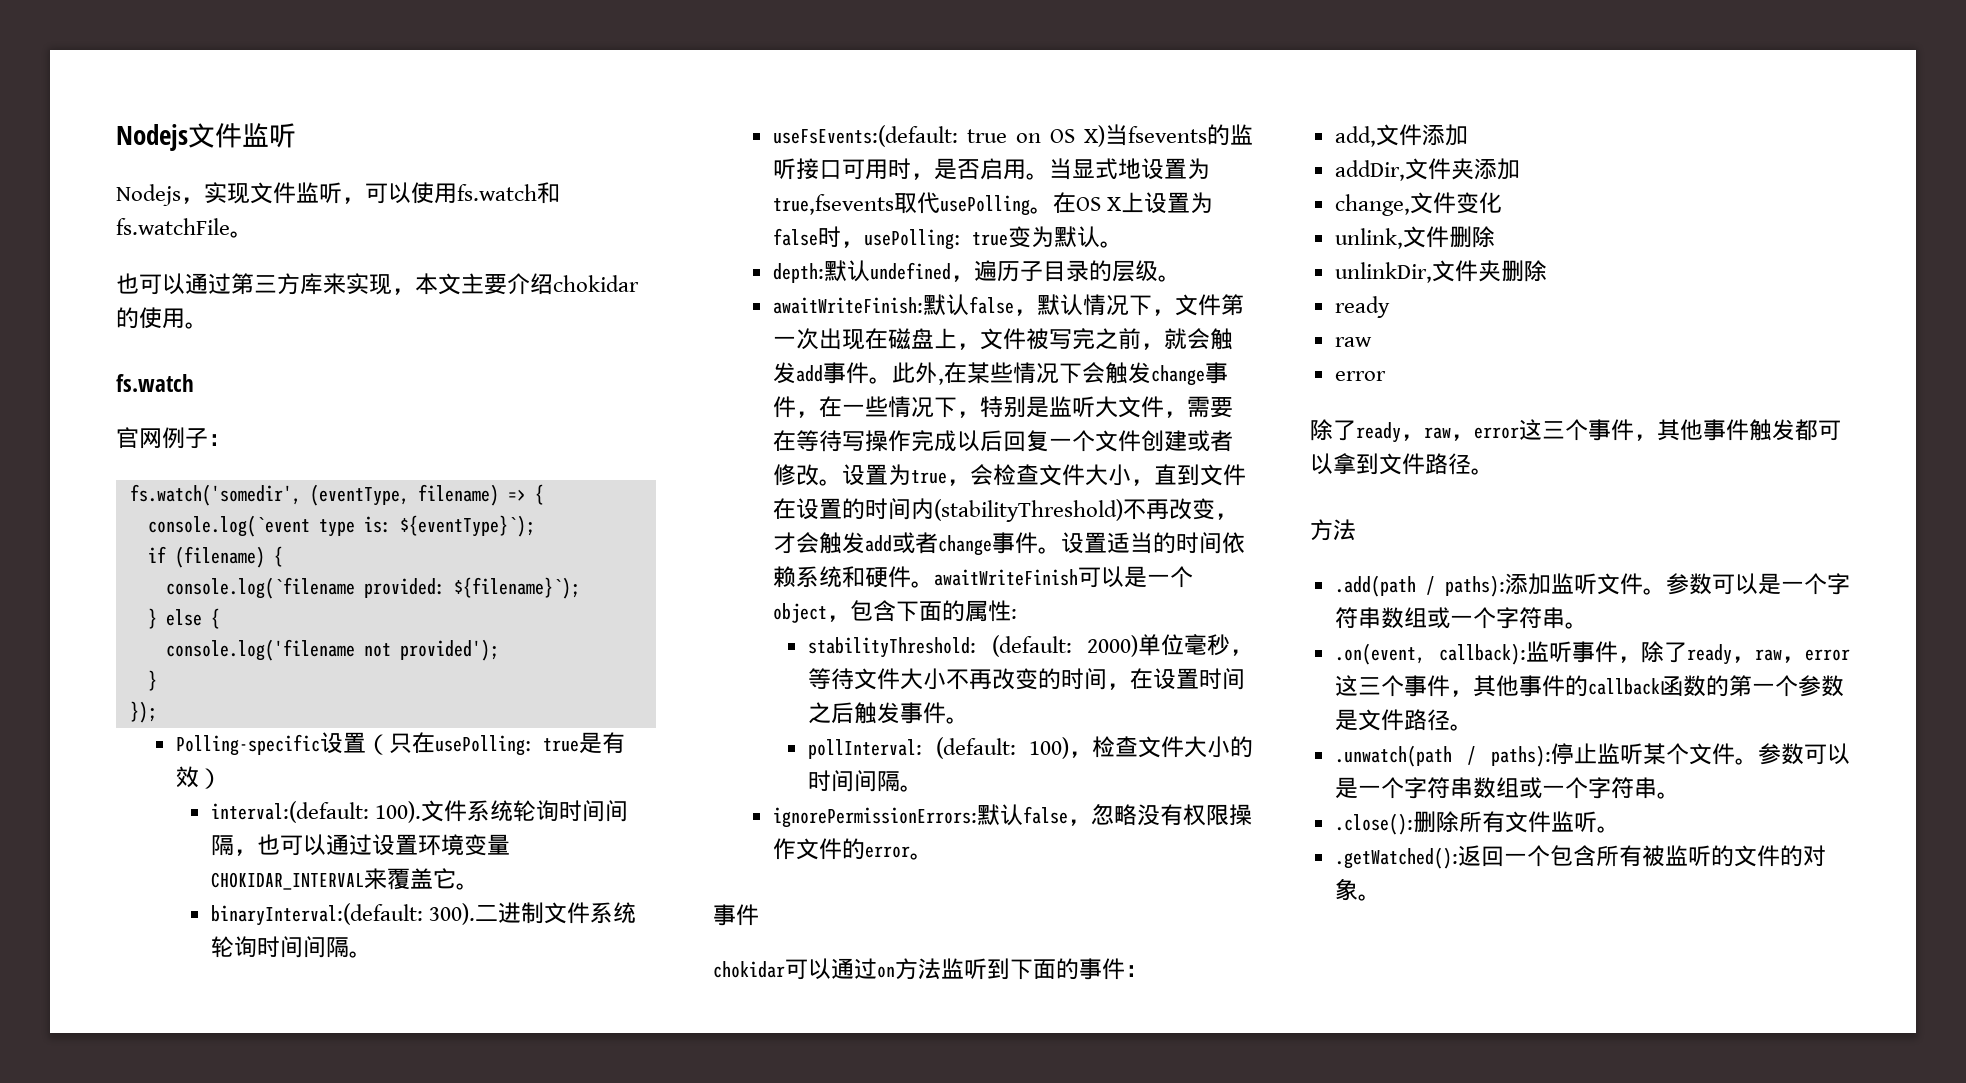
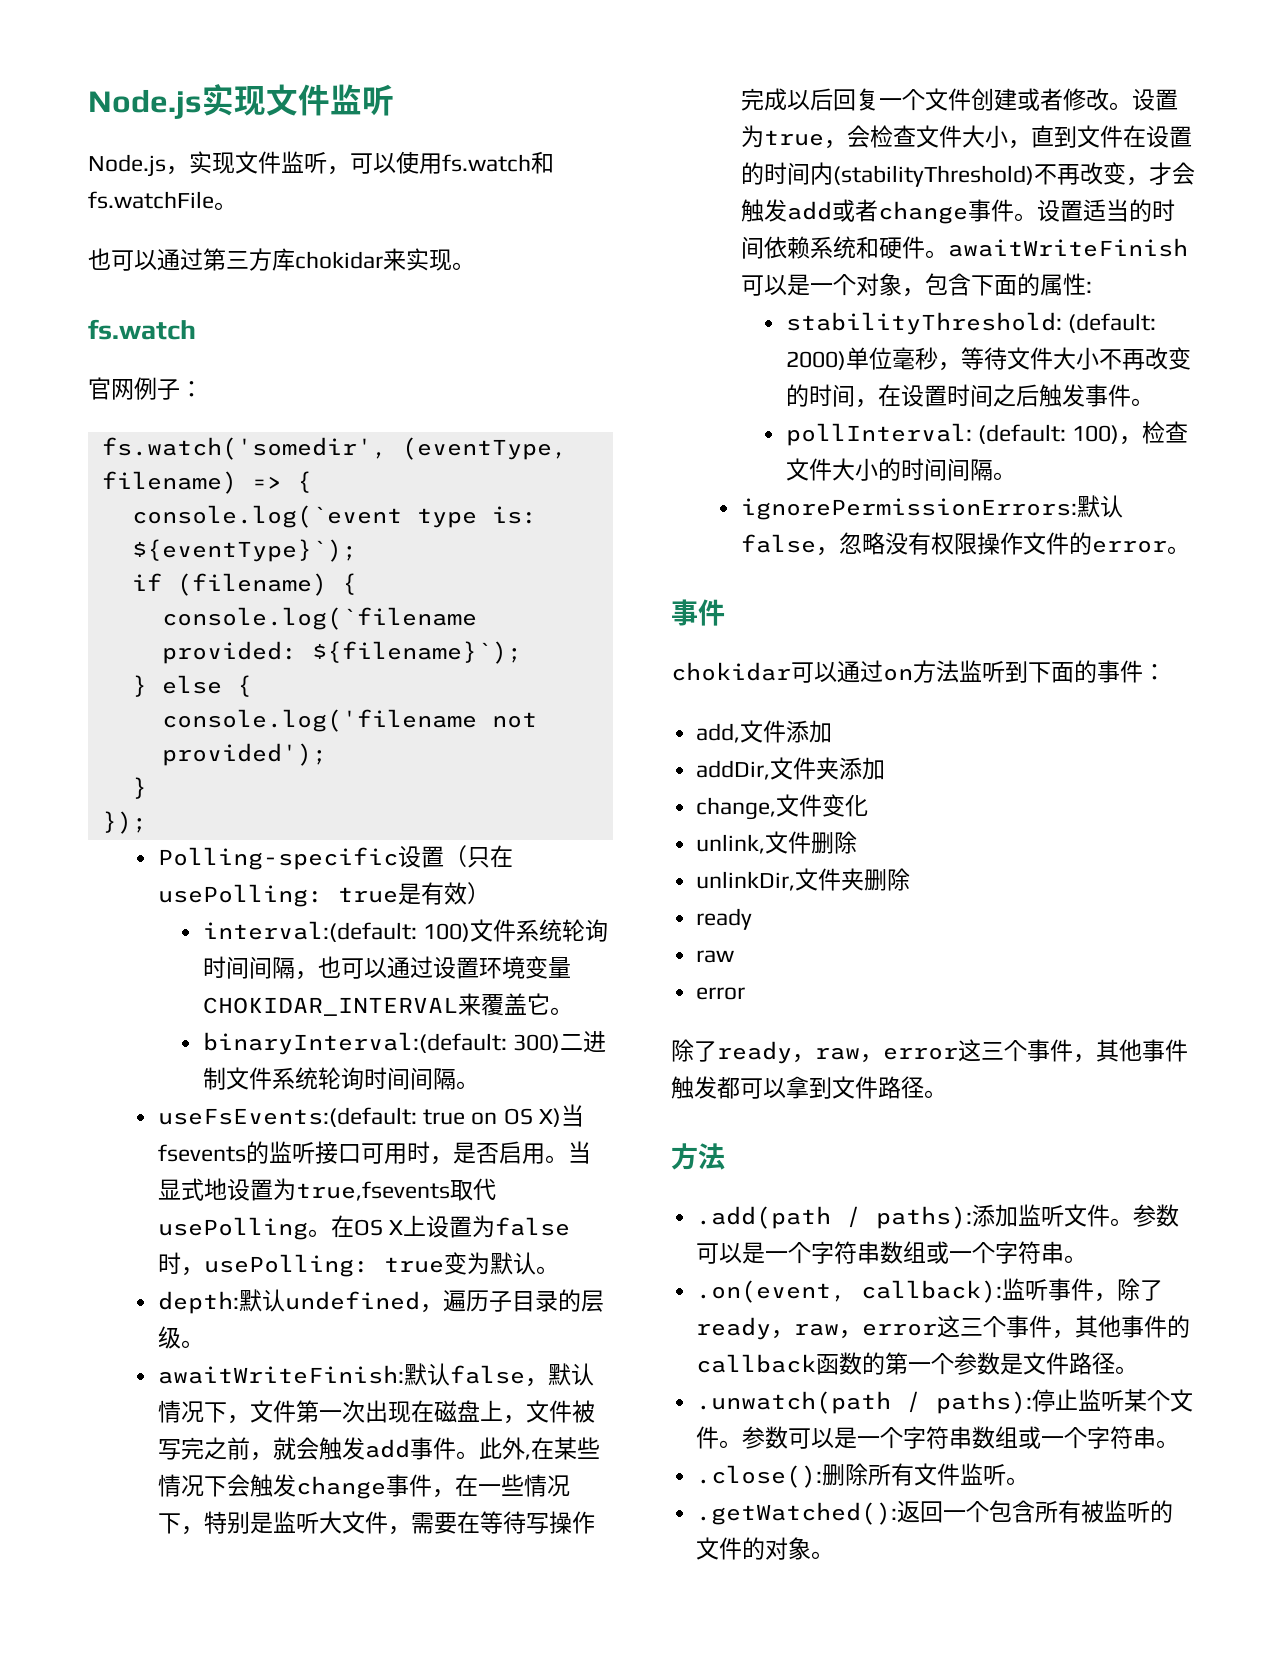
- Nodejs文件监听
+ Node.js实现文件监听
- Nodejs，实现文件监听，可以使用fs.watch和fs.watchFile。
+ Node.js，实现文件监听，可以使用fs.watch和fs.watchFile。
- 也可以通过第三方库来实现，本文主要介绍chokidar的使用。
+ 也可以通过第三方库chokidar来实现。
- interval:(default: 100).文件系统轮询时间间隔，也可以通过设置环境变量CHOKIDAR_INTERVAL来覆盖它。
+ interval:(default: 100)文件系统轮询时间间隔，也可以通过设置环境变量CHOKIDAR_INTERVAL来覆盖它。
- binaryInterval:(default: 300).二进制文件系统轮询时间间隔。
+ binaryInterval:(default: 300)二进制文件系统轮询时间间隔。
- 设置适当的时间依赖系统和硬件。awaitWriteFinish可以是一个object，包含下面的属性:
+ 设置适当的时间依赖系统和硬件。awaitWriteFinish可以是一个对象，包含下面的属性:

